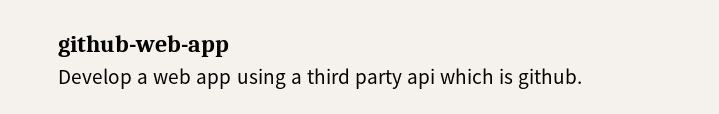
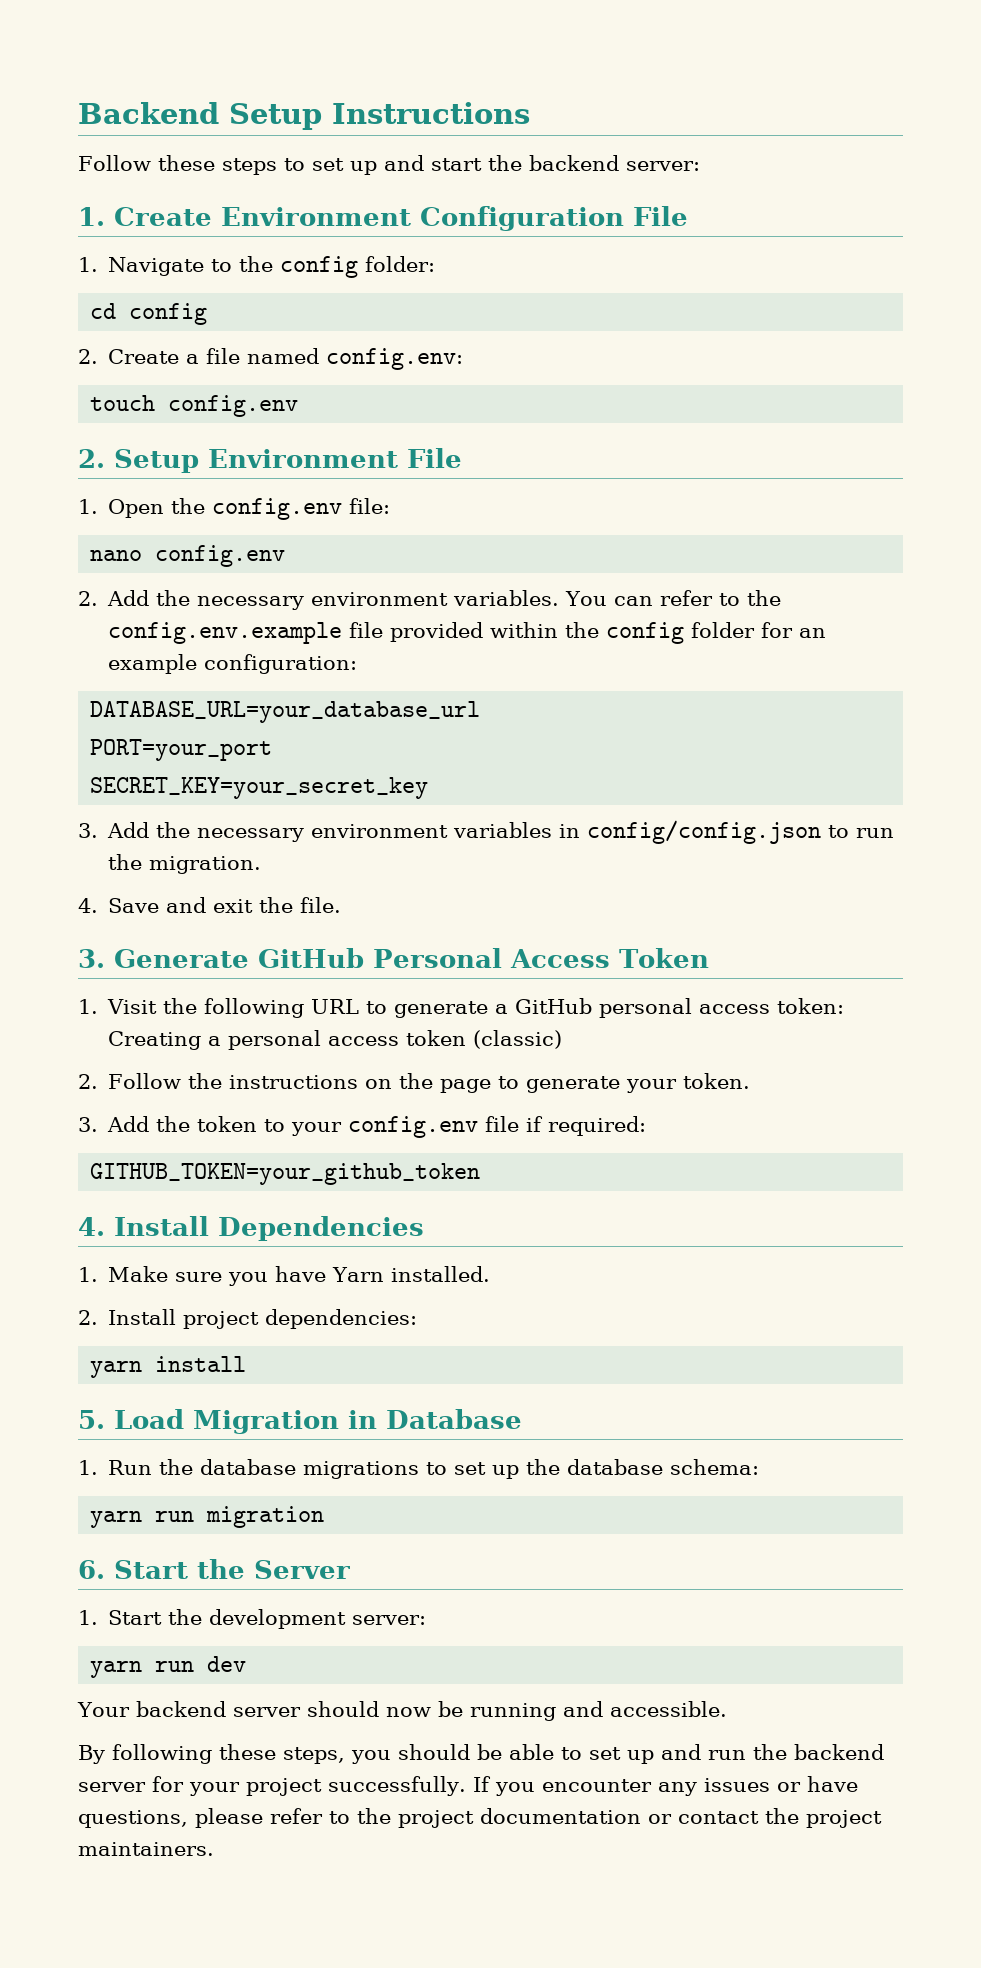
- github-web-app
- Develop a web app using a third party api which is github.
+ Backend Setup Instructions
+ Follow these steps to set up and start the backend server:
+ 1. Create Environment Configuration File
+ 1. Navigate to the config folder:
+ cd config
+ 2. Create a file named config.env:
+ touch config.env
+ 2. Setup Environment File
+ 1. Open the config.env file:
+ nano config.env
+ 2. Add the necessary environment variables. You can refer to the config.env.example file provided within the config folder for an example configuration:
+ DATABASE_URL=your_database_url
+ PORT=your_port
+ SECRET_KEY=your_secret_key
+ 3. Add the necessary environment variables in config/config.json to run the migration.
+ 4. Save and exit the file.
+ 3. Generate GitHub Personal Access Token
+ 1. Visit the following URL to generate a GitHub personal access token: Creating a personal access token (classic)
+ 2. Follow the instructions on the page to generate your token.
+ 3. Add the token to your config.env file if required:
+ GITHUB_TOKEN=your_github_token
+ 4. Install Dependencies
+ 1. Make sure you have Yarn installed.
+ 2. Install project dependencies:
+ yarn install
+ 5. Load Migration in Database
+ 1. Run the database migrations to set up the database schema:
+ yarn run migration
+ 6. Start the Server
+ 1. Start the development server:
+ yarn run dev
+ Your backend server should now be running and accessible.
+ By following these steps, you should be able to set up and run the backend server for your project successfully. If you encounter any issues or have questions, please refer to the project documentation or contact the project maintainers.

